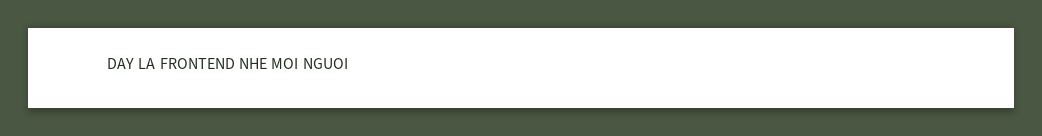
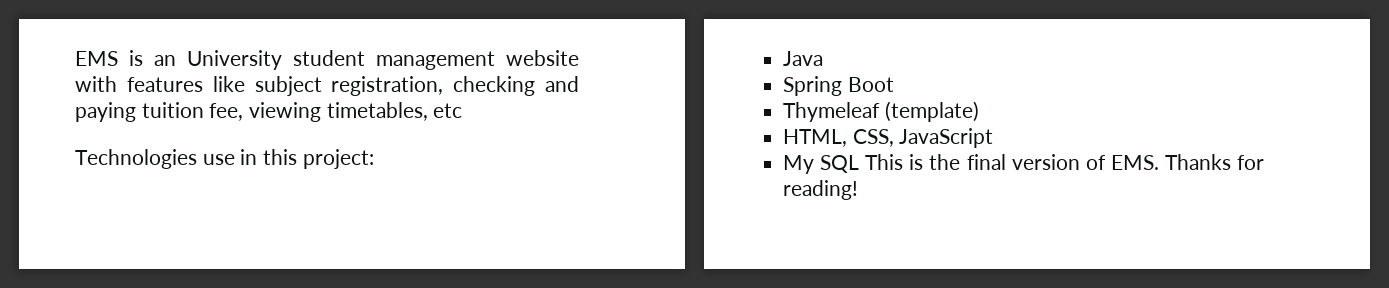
- DAY LA FRONTEND NHE MOI NGUOI
+ EMS is an University student management website with features like subject registration, checking and paying tuition fee, viewing timetables, etc
+ Technologies use in this project:
+ Java
+ Spring Boot
+ Thymeleaf (template)
+ HTML, CSS, JavaScript
+ My SQL This is the final version of EMS. Thanks for reading!

